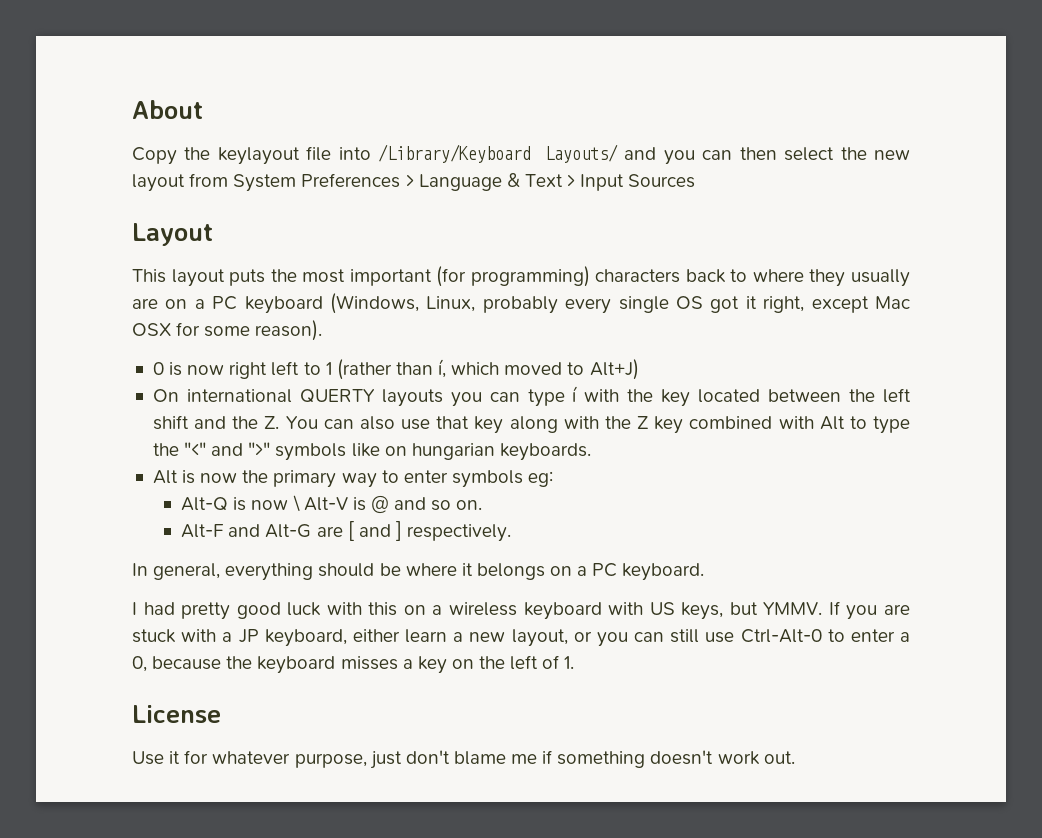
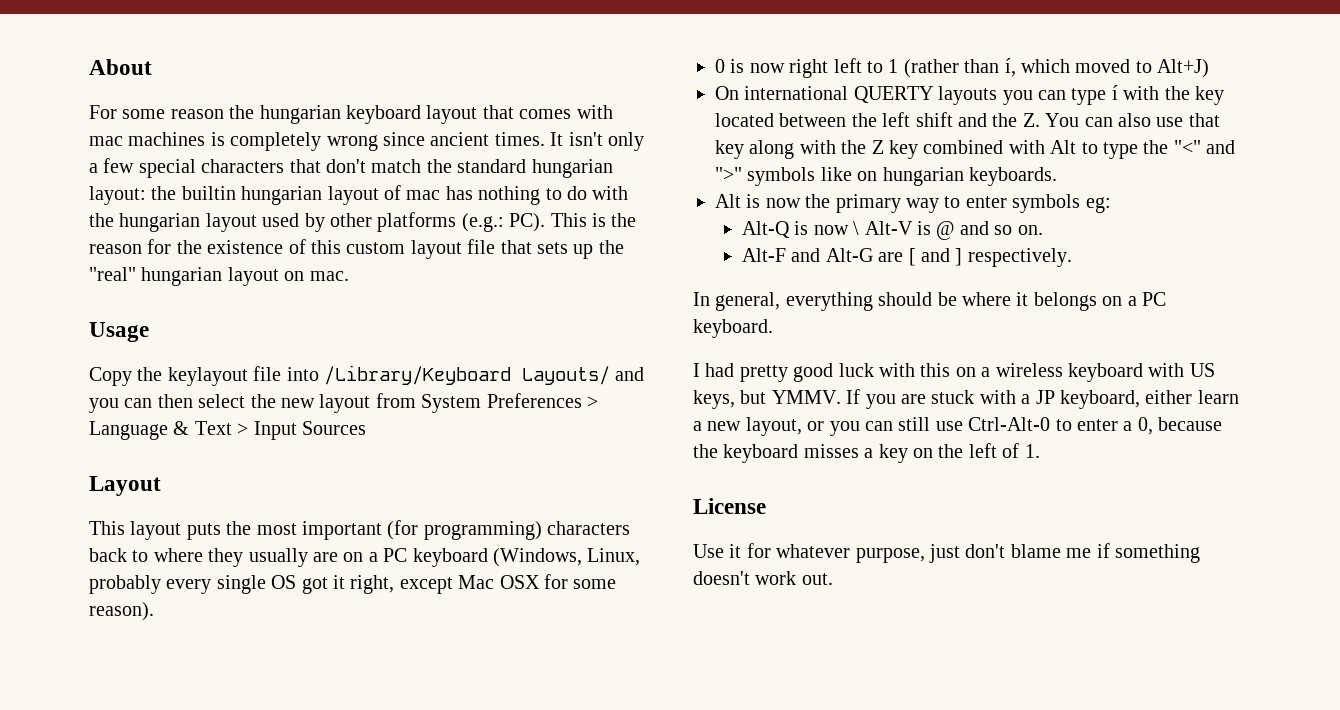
+ For some reason the hungarian keyboard layout that comes with mac machines is completely wrong since ancient times. It isn't only a few special characters that don't match the standard hungarian layout: the builtin hungarian layout of mac has nothing to do with the hungarian layout used by other platforms (e.g.: PC). This is the reason for the existence of this custom layout file that sets up the "real" hungarian layout on mac.
+ Usage

